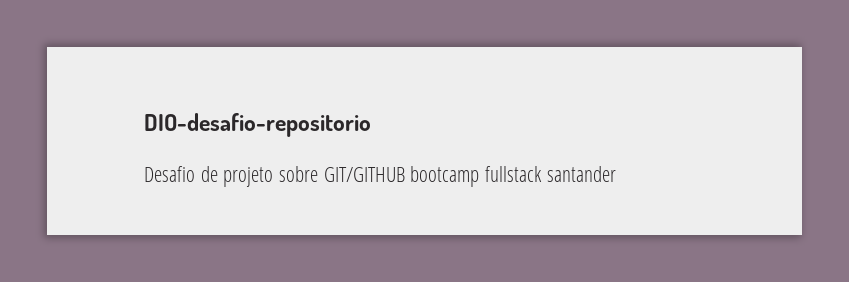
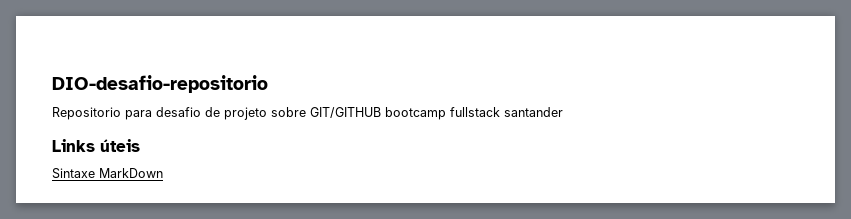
- Desafio de projeto sobre GIT/GITHUB bootcamp fullstack santander
+ Repositorio para desafio de projeto sobre GIT/GITHUB bootcamp fullstack santander
+ Links úteis
+ Sintaxe MarkDown

